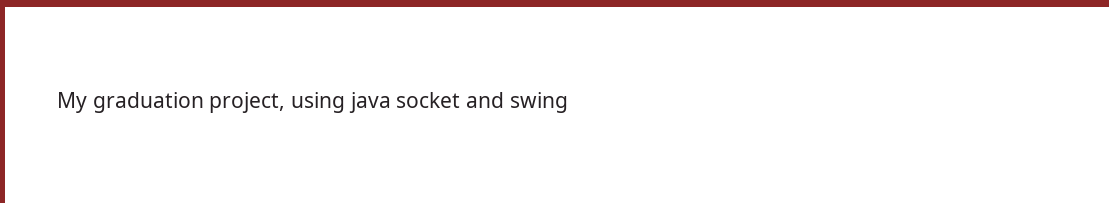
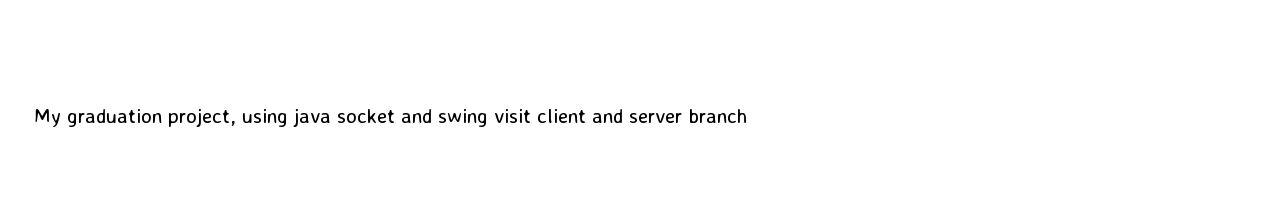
- My graduation project, using java socket and swing
+ My graduation project, using java socket and swing visit client and server branch

